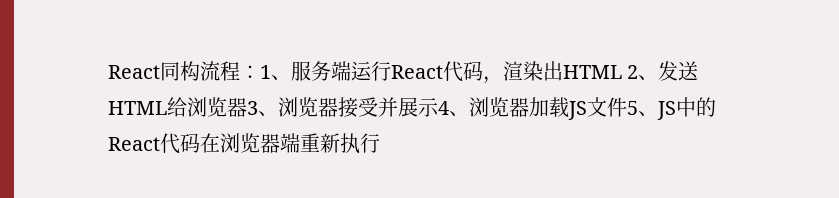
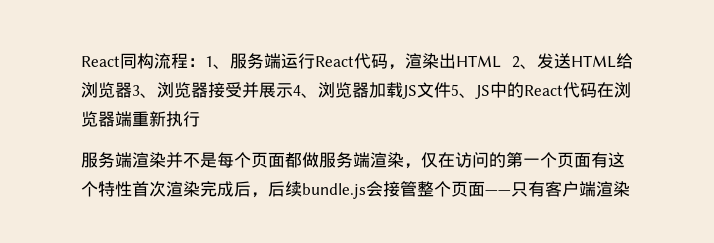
+ 服务端渲染并不是每个页面都做服务端渲染，仅在访问的第一个页面有这个特性首次渲染完成后，后续bundle.js会接管整个页面——只有客户端渲染

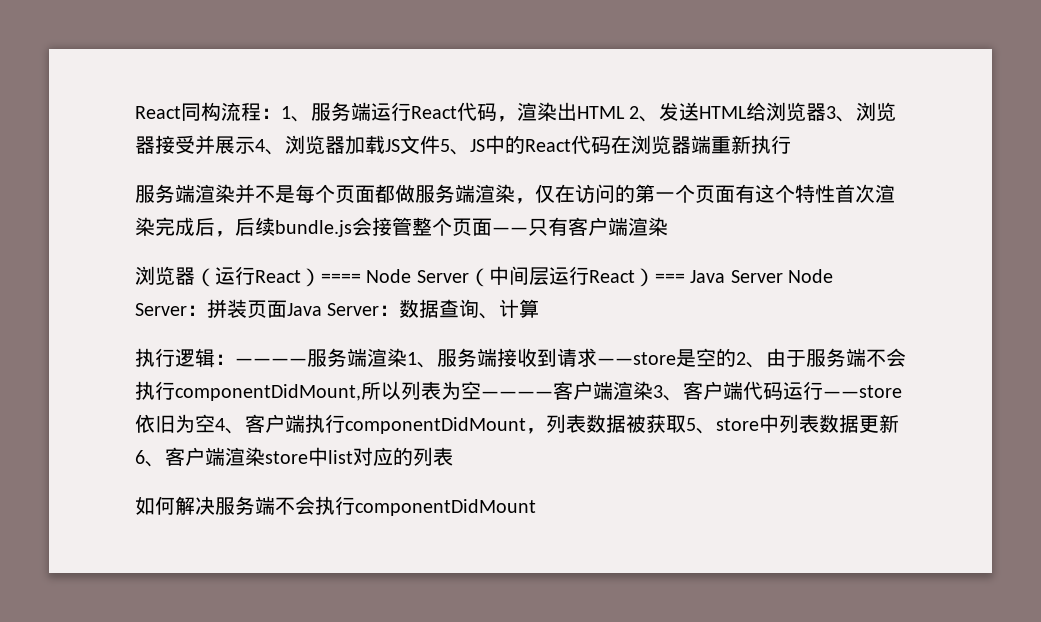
+ 浏览器（运行React）==== Node Server（中间层运行React）=== Java Server Node Server：拼装页面Java Server：数据查询、计算
+ 执行逻辑：————服务端渲染1、服务端接收到请求——store是空的2、由于服务端不会执行componentDidMount,所以列表为空————客户端渲染3、客户端代码运行——store依旧为空4、客户端执行componentDidMount，列表数据被获取5、store中列表数据更新6、客户端渲染store中list对应的列表
+ 如何解决服务端不会执行componentDidMount

